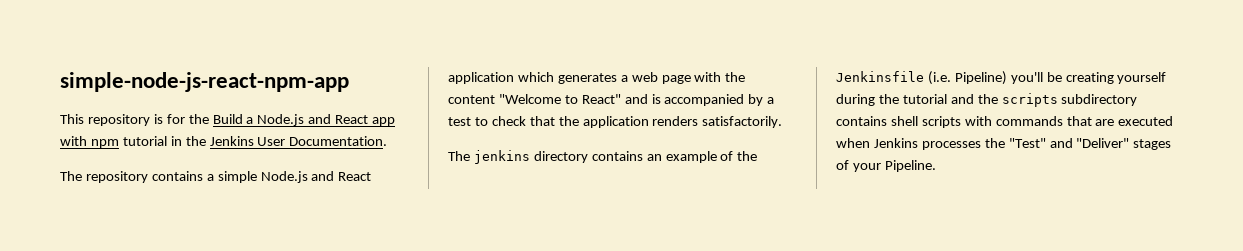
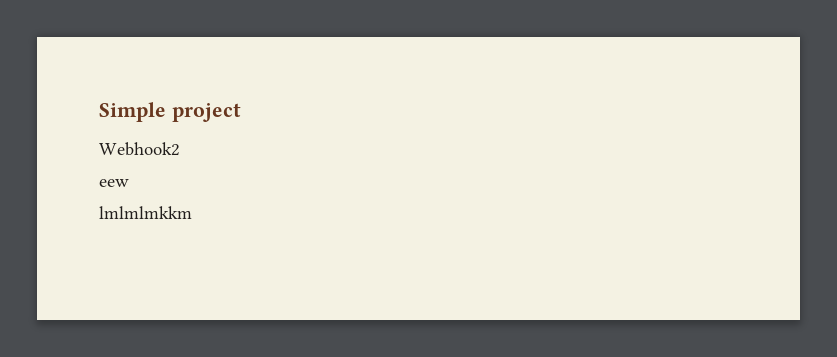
- simple-node-js-react-npm-app
- This repository is for the Build a Node.js and React app with npm tutorial in the Jenkins User Documentation.
- The repository contains a simple Node.js and React application which generates a web page with the content "Welcome to React" and is accompanied by a test to check that the application renders satisfactorily.
- The jenkins directory contains an example of the Jenkinsfile (i.e. Pipeline) you'll be creating yourself during the tutorial and the scripts subdirectory contains shell scripts with commands that are executed when Jenkins processes the "Test" and "Deliver" stages of your Pipeline.
+ Simple project
+ Webhook2
+ eew
+ lmlmlmkkm

